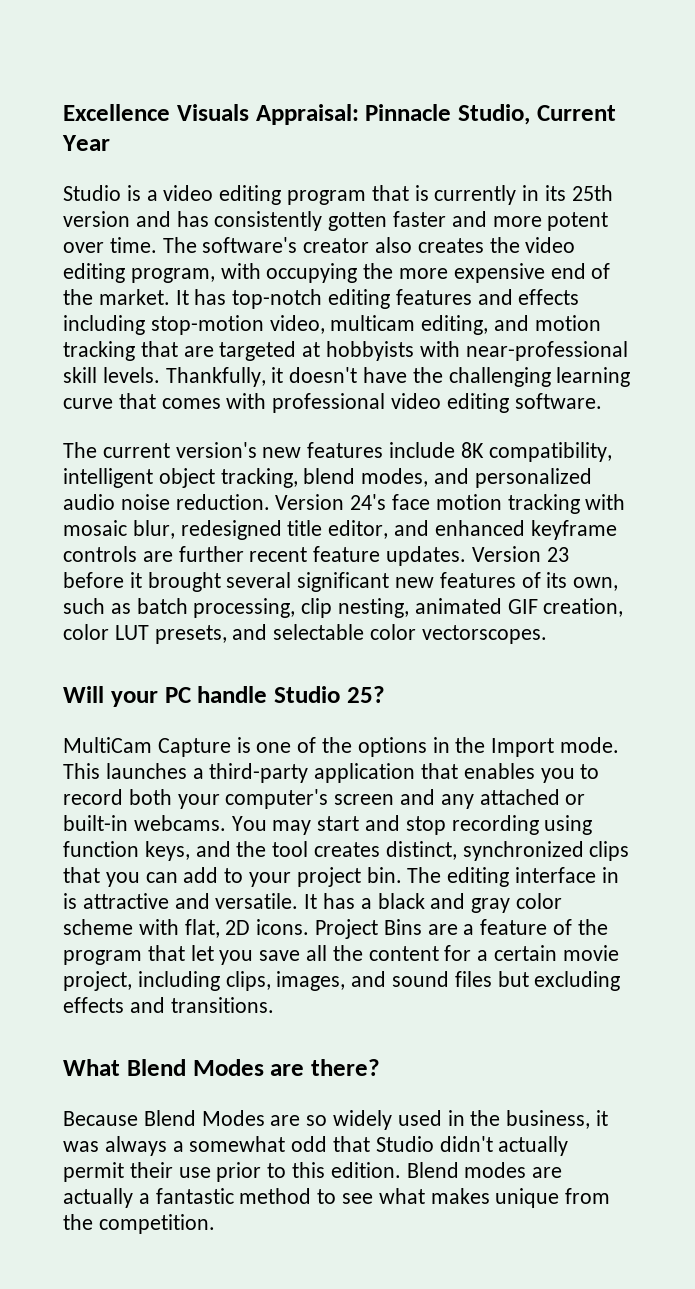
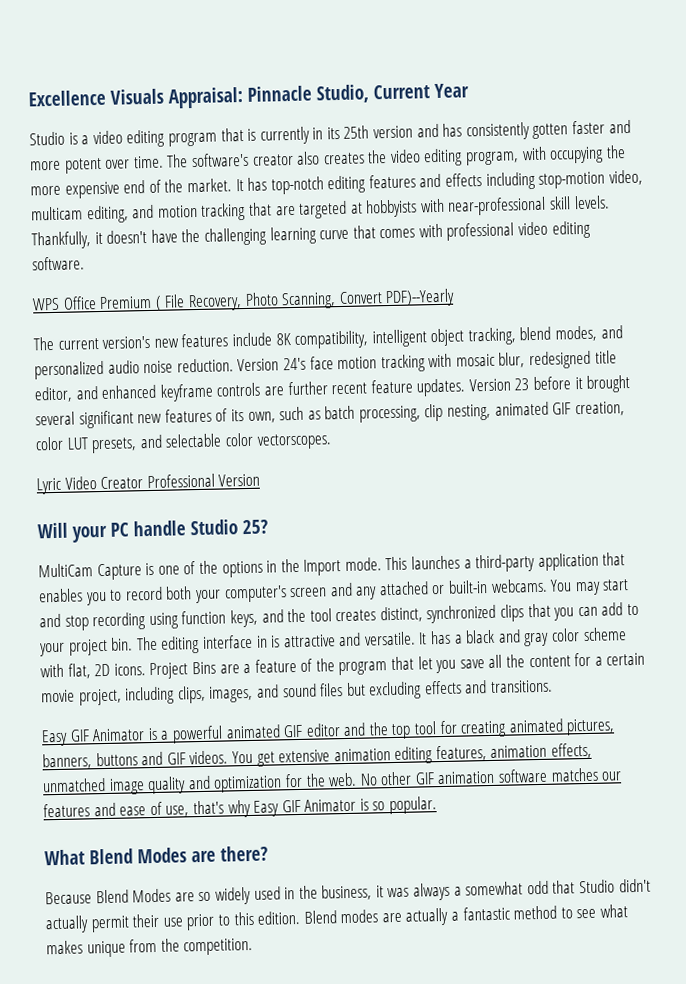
+ WPS Office Premium ( File Recovery, Photo Scanning, Convert PDF)--Yearly
+ Lyric Video Creator Professional Version
+ Easy GIF Animator is a powerful animated GIF editor and the top tool for creating animated pictures, banners, buttons and GIF videos. You get extensive animation editing features, animation effects, unmatched image quality and optimization for the web. No other GIF animation software matches our features and ease of use, that's why Easy GIF Animator is so popular.

